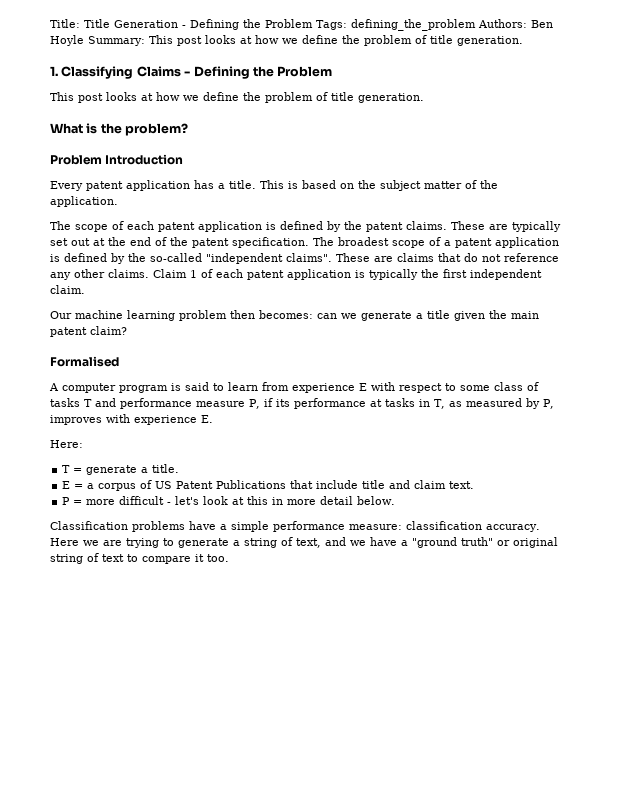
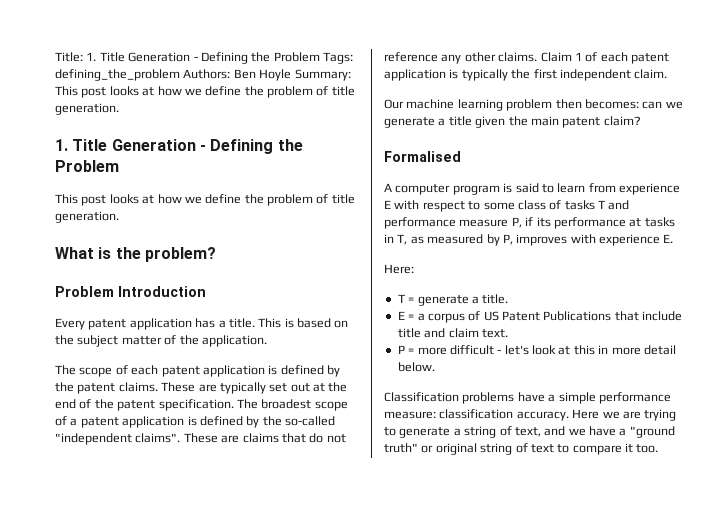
- Title: Title Generation - Defining the Problem Tags: defining_the_problem Authors: Ben Hoyle Summary: This post looks at how we define the problem of title generation.
- 1. Classifying Claims - Defining the Problem
+ Title: 1. Title Generation - Defining the Problem Tags: defining_the_problem Authors: Ben Hoyle Summary: This post looks at how we define the problem of title generation.
+ 1. Title Generation - Defining the Problem

